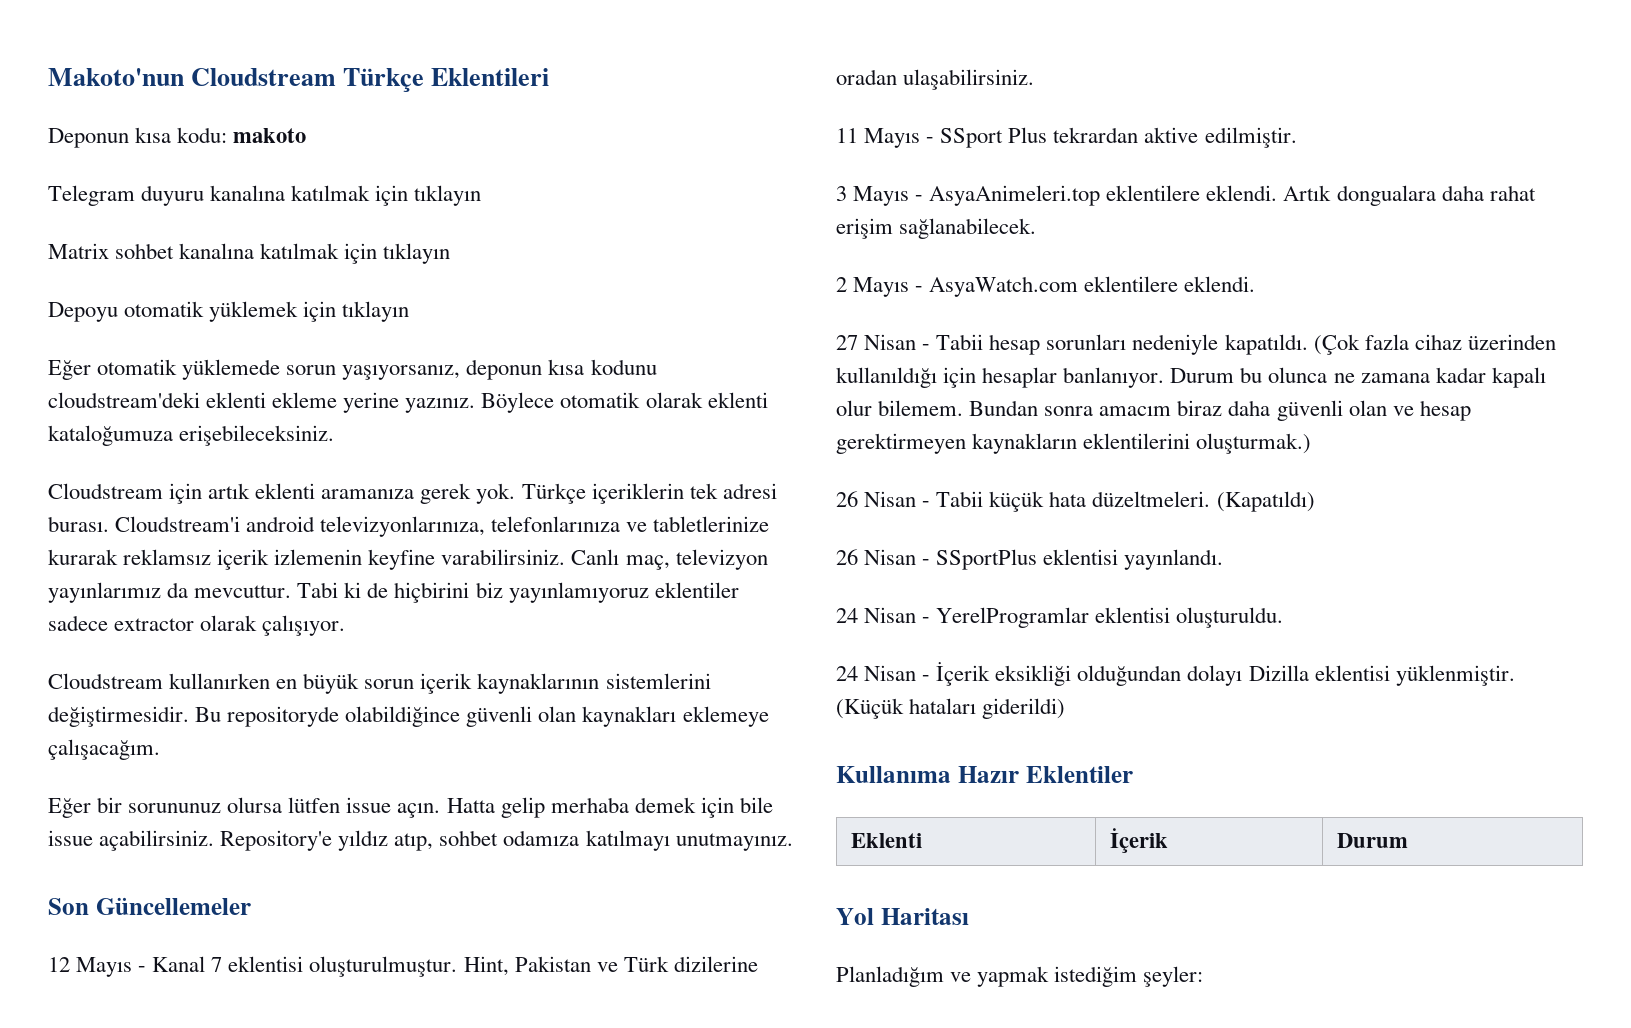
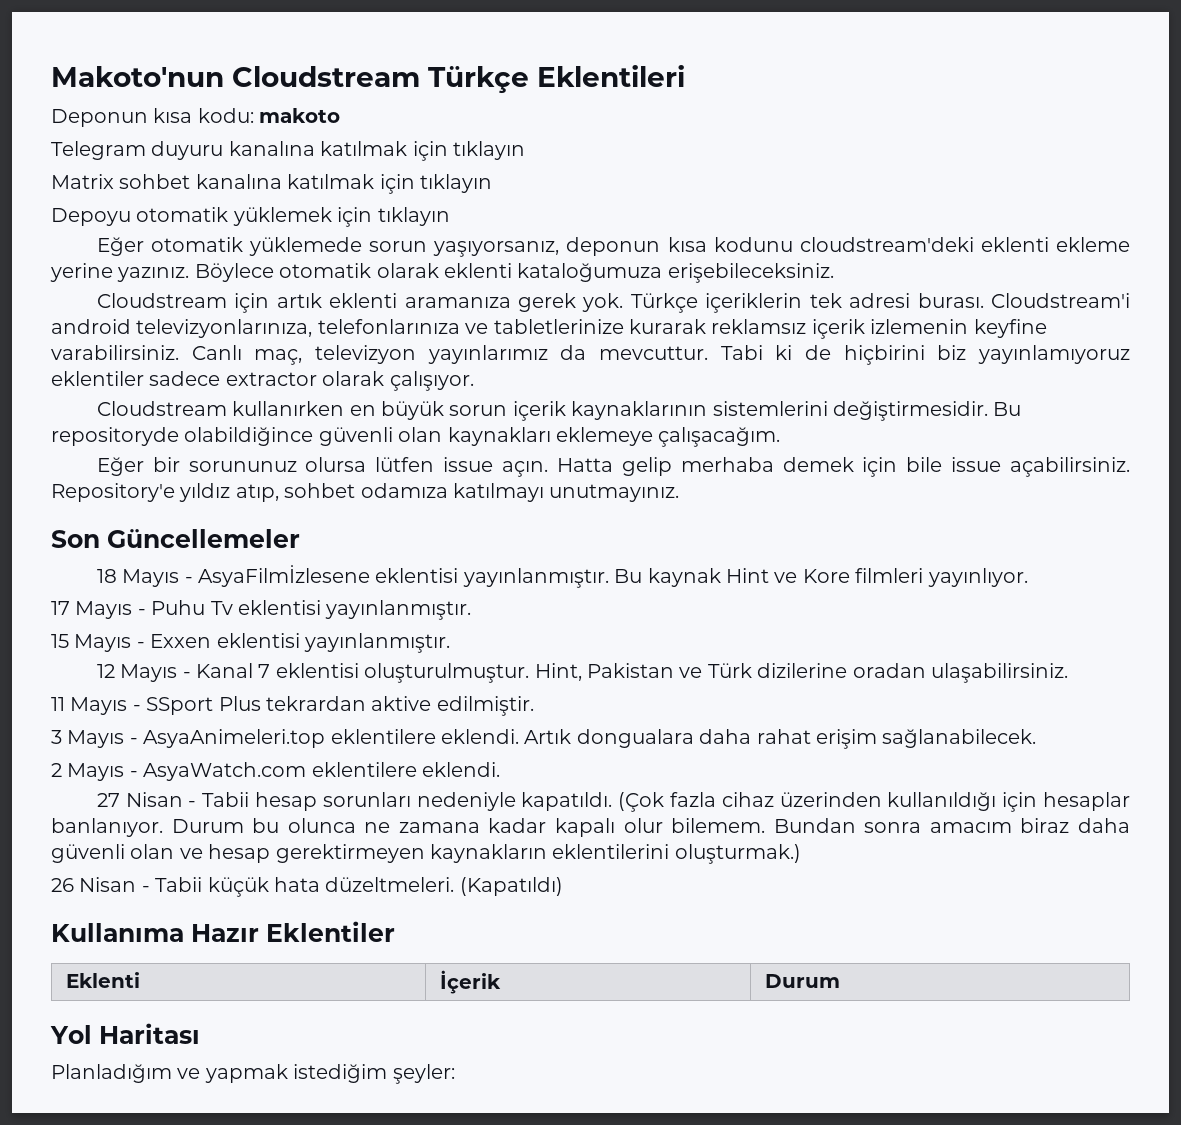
+ 18 Mayıs - AsyaFilmİzlesene eklentisi yayınlanmıştır. Bu kaynak Hint ve Kore filmleri yayınlıyor.
+ 17 Mayıs - Puhu Tv eklentisi yayınlanmıştır.
+ 15 Mayıs - Exxen eklentisi yayınlanmıştır.
- 26 Nisan - SSportPlus eklentisi yayınlandı.
- 24 Nisan - YerelProgramlar eklentisi oluşturuldu.
- 24 Nisan - İçerik eksikliği olduğundan dolayı Dizilla eklentisi yüklenmiştir. (Küçük hataları giderildi)

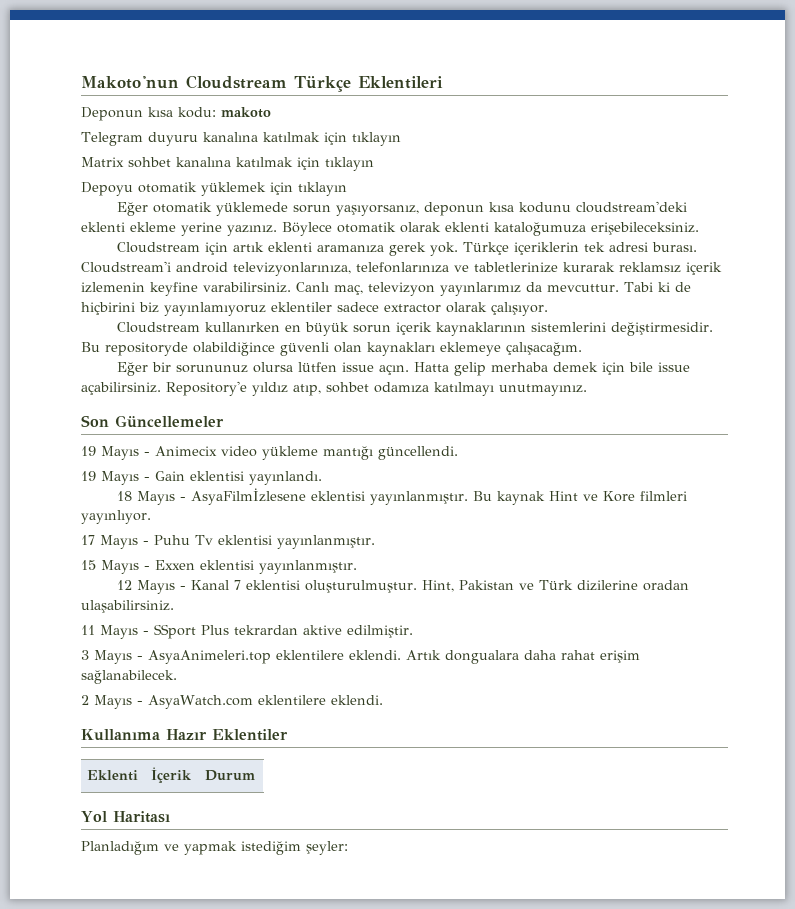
+ 19 Mayıs - Animecix video yükleme mantığı güncellendi.
+ 19 Mayıs - Gain eklentisi yayınlandı.
- 27 Nisan - Tabii hesap sorunları nedeniyle kapatıldı. (Çok fazla cihaz üzerinden kullanıldığı için hesaplar banlanıyor. Durum bu olunca ne zamana kadar kapalı olur bilemem. Bundan sonra amacım biraz daha güvenli olan ve hesap gerektirmeyen kaynakların eklentilerini oluşturmak.)
- 26 Nisan - Tabii küçük hata düzeltmeleri. (Kapatıldı)

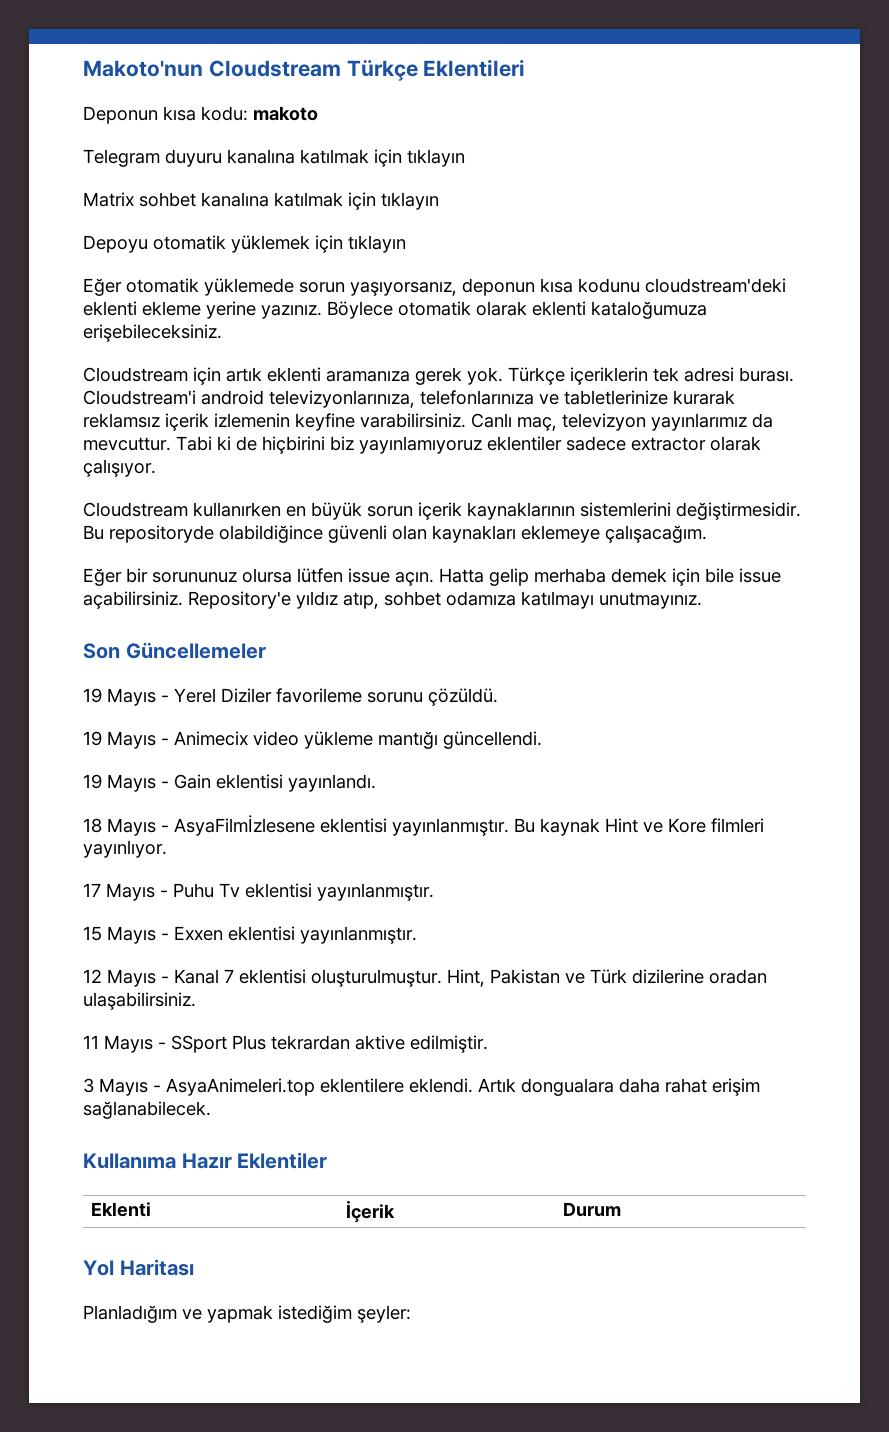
+ 19 Mayıs - Yerel Diziler favorileme sorunu çözüldü.
- 2 Mayıs - AsyaWatch.com eklentilere eklendi.

